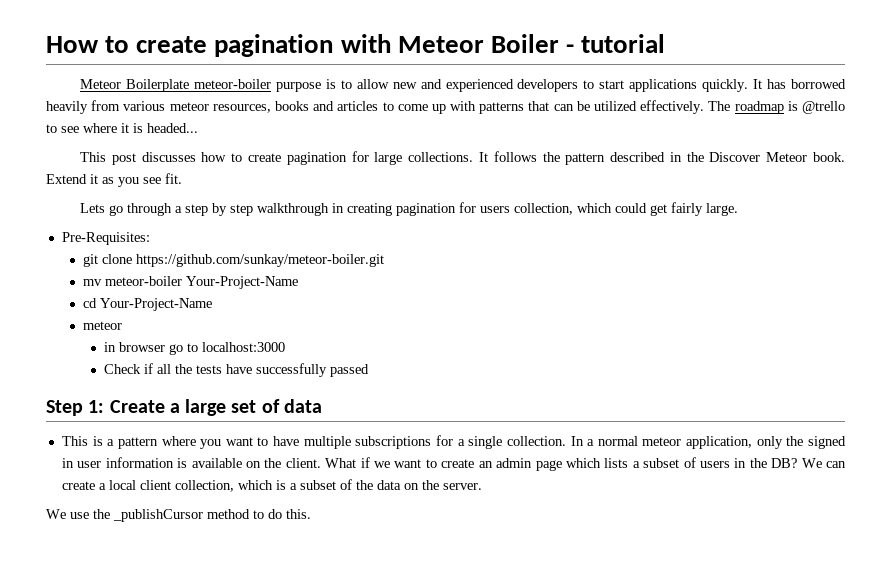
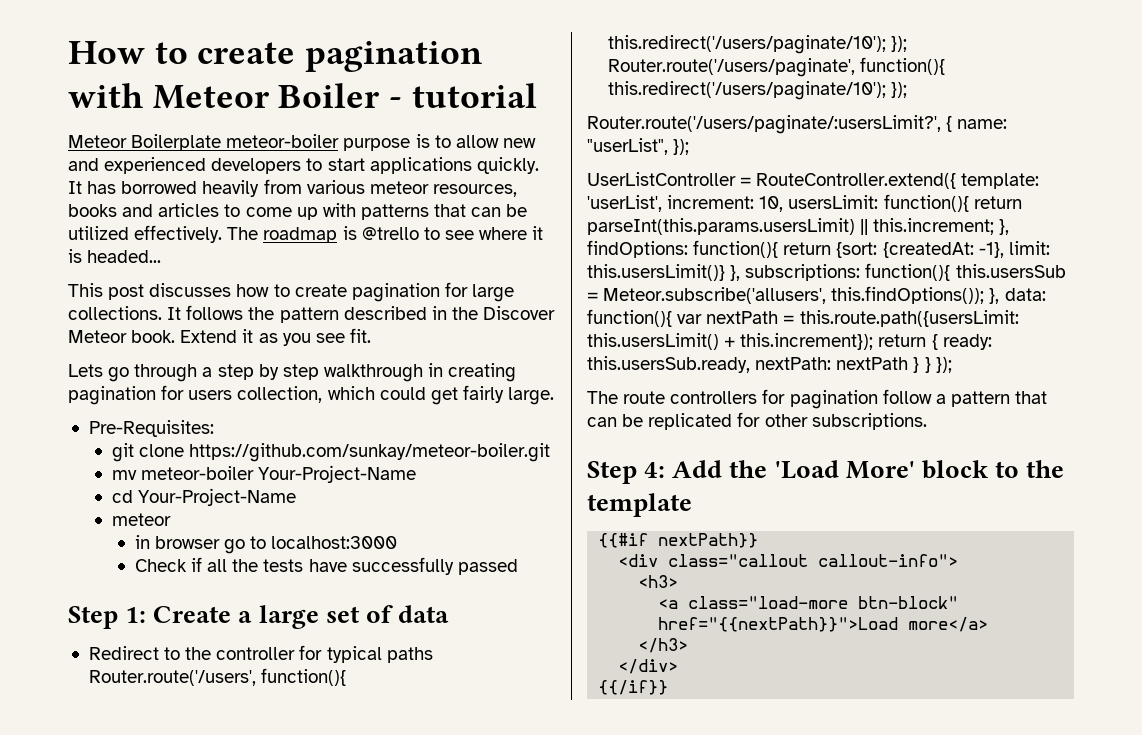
- This is a pattern where you want to have multiple subscriptions for a single collection. In a normal meteor application, only the signed in user information is available on the client. What if we want to create an admin page which lists a subset of users in the DB? We can create a local client collection, which is a subset of the data on the server.
- We use the _publishCursor method to do this.
+ Redirect to the controller for typical paths Router.route('/users', function(){ this.redirect('/users/paginate/10'); }); Router.route('/users/paginate', function(){ this.redirect('/users/paginate/10'); });
+ Router.route('/users/paginate/:usersLimit?', { name: "userList", });
+ UserListController = RouteController.extend({ template: 'userList', increment: 10, usersLimit: function(){ return parseInt(this.params.usersLimit) || this.increment; }, findOptions: function(){ return {sort: {createdAt: -1}, limit: this.usersLimit()} }, subscriptions: function(){ this.usersSub = Meteor.subscribe('allusers', this.findOptions()); }, data: function(){ var nextPath = this.route.path({usersLimit: this.usersLimit() + this.increment}); return { ready: this.usersSub.ready, nextPath: nextPath } } });
+ The route controllers for pagination follow a pattern that can be replicated for other subscriptions.
+ Step 4: Add the 'Load More' block to the template
+ {{#if nextPath}}
+ <div class="callout callout-info">
+ <h3>
+ <a class="load-more btn-block" href="{{nextPath}}">Load more</a>
+ </h3>
+ </div>
+ {{/if}}

